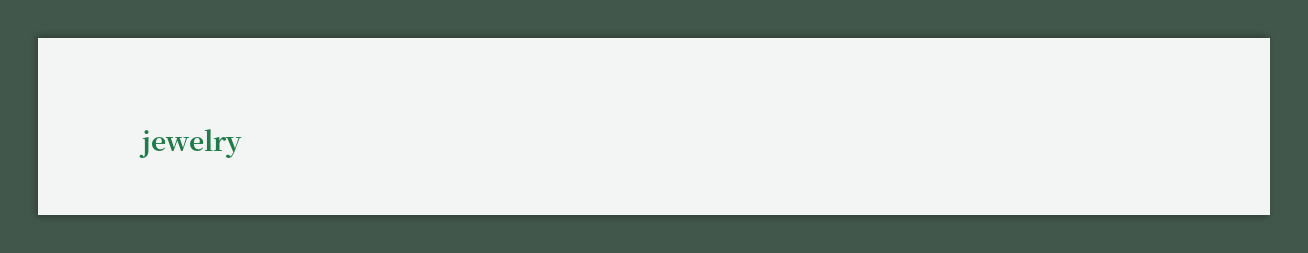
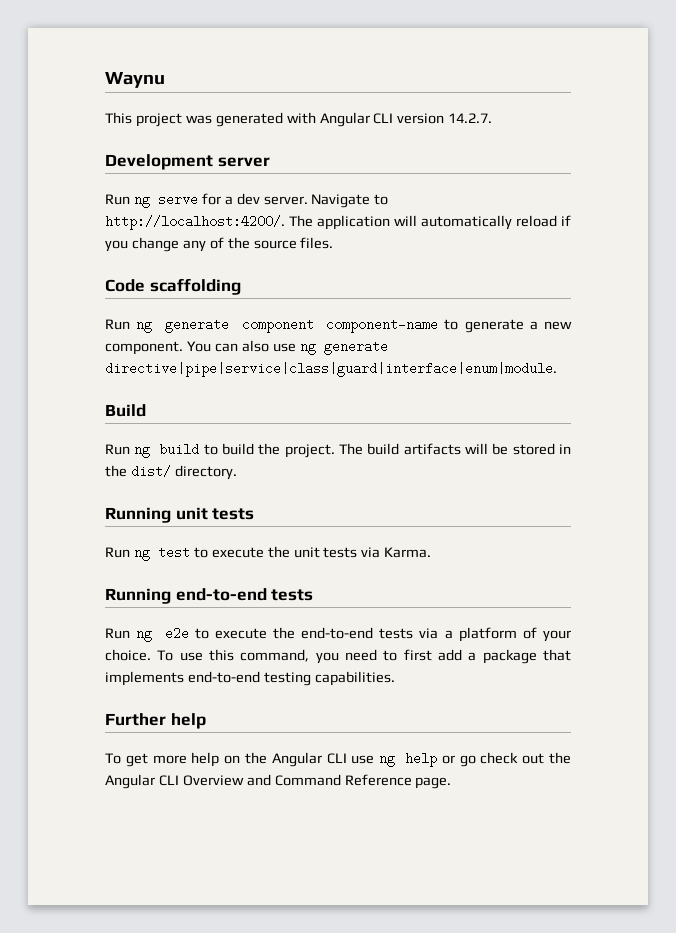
- jewelry
+ Waynu
+ This project was generated with Angular CLI version 14.2.7.
+ Development server
+ Run ng serve for a dev server. Navigate to http://localhost:4200/. The application will automatically reload if you change any of the source files.
+ Code scaffolding
+ Run ng generate component component-name to generate a new component. You can also use ng generate directive|pipe|service|class|guard|interface|enum|module.
+ Build
+ Run ng build to build the project. The build artifacts will be stored in the dist/ directory.
+ Running unit tests
+ Run ng test to execute the unit tests via Karma.
+ Running end-to-end tests
+ Run ng e2e to execute the end-to-end tests via a platform of your choice. To use this command, you need to first add a package that implements end-to-end testing capabilities.
+ Further help
+ To get more help on the Angular CLI use ng help or go check out the Angular CLI Overview and Command Reference page.

